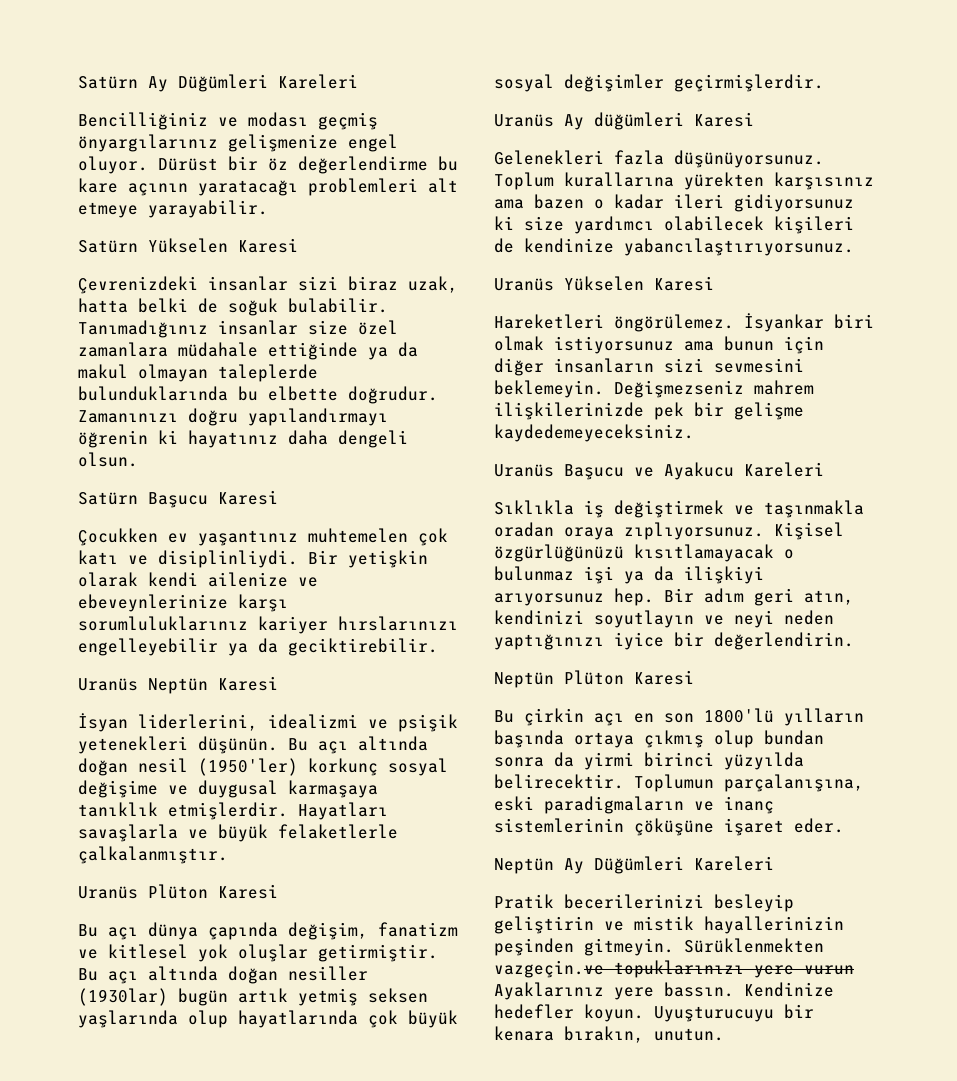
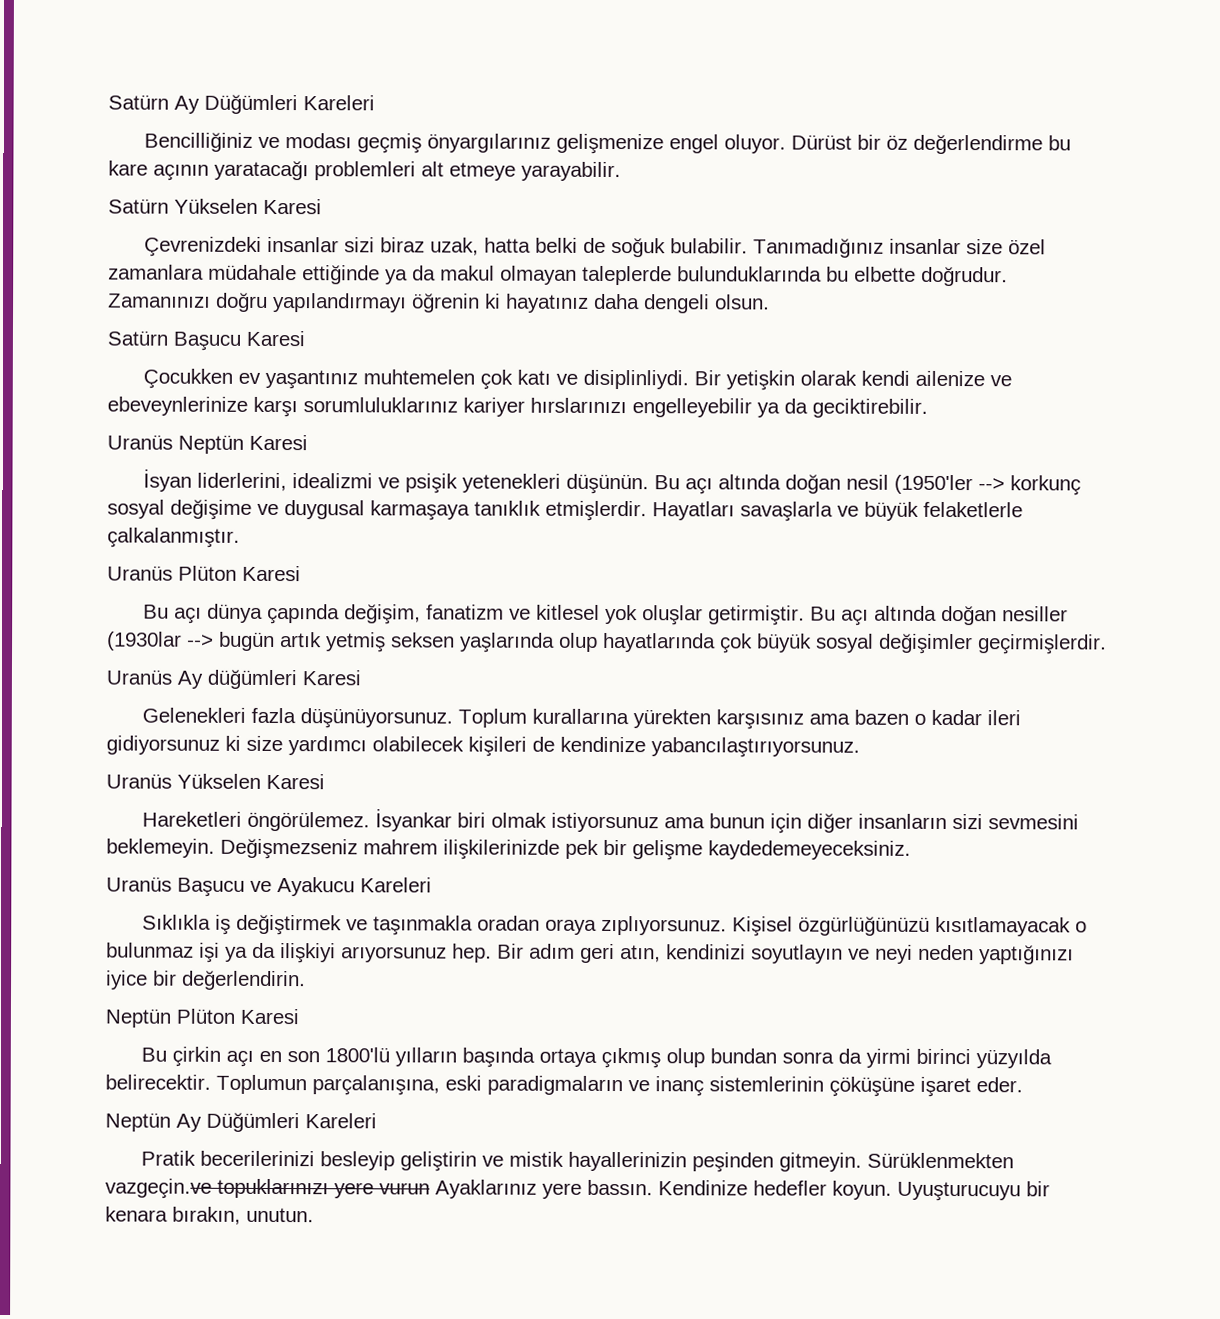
- Bu açı altında doğan nesil (1950'ler) korkunç sosyal değişime ve duygusal karmaşaya tanıklık etmişlerdir.
+ Bu açı altında doğan nesil (1950'ler --> korkunç sosyal değişime ve duygusal karmaşaya tanıklık etmişlerdir.
- Bu açı altında doğan nesiller (1930lar) bugün artık yetmiş seksen yaşlarında olup hayatlarında çok büyük sosyal değişimler geçirmişlerdir.
+ Bu açı altında doğan nesiller (1930lar --> bugün artık yetmiş seksen yaşlarında olup hayatlarında çok büyük sosyal değişimler geçirmişlerdir.

